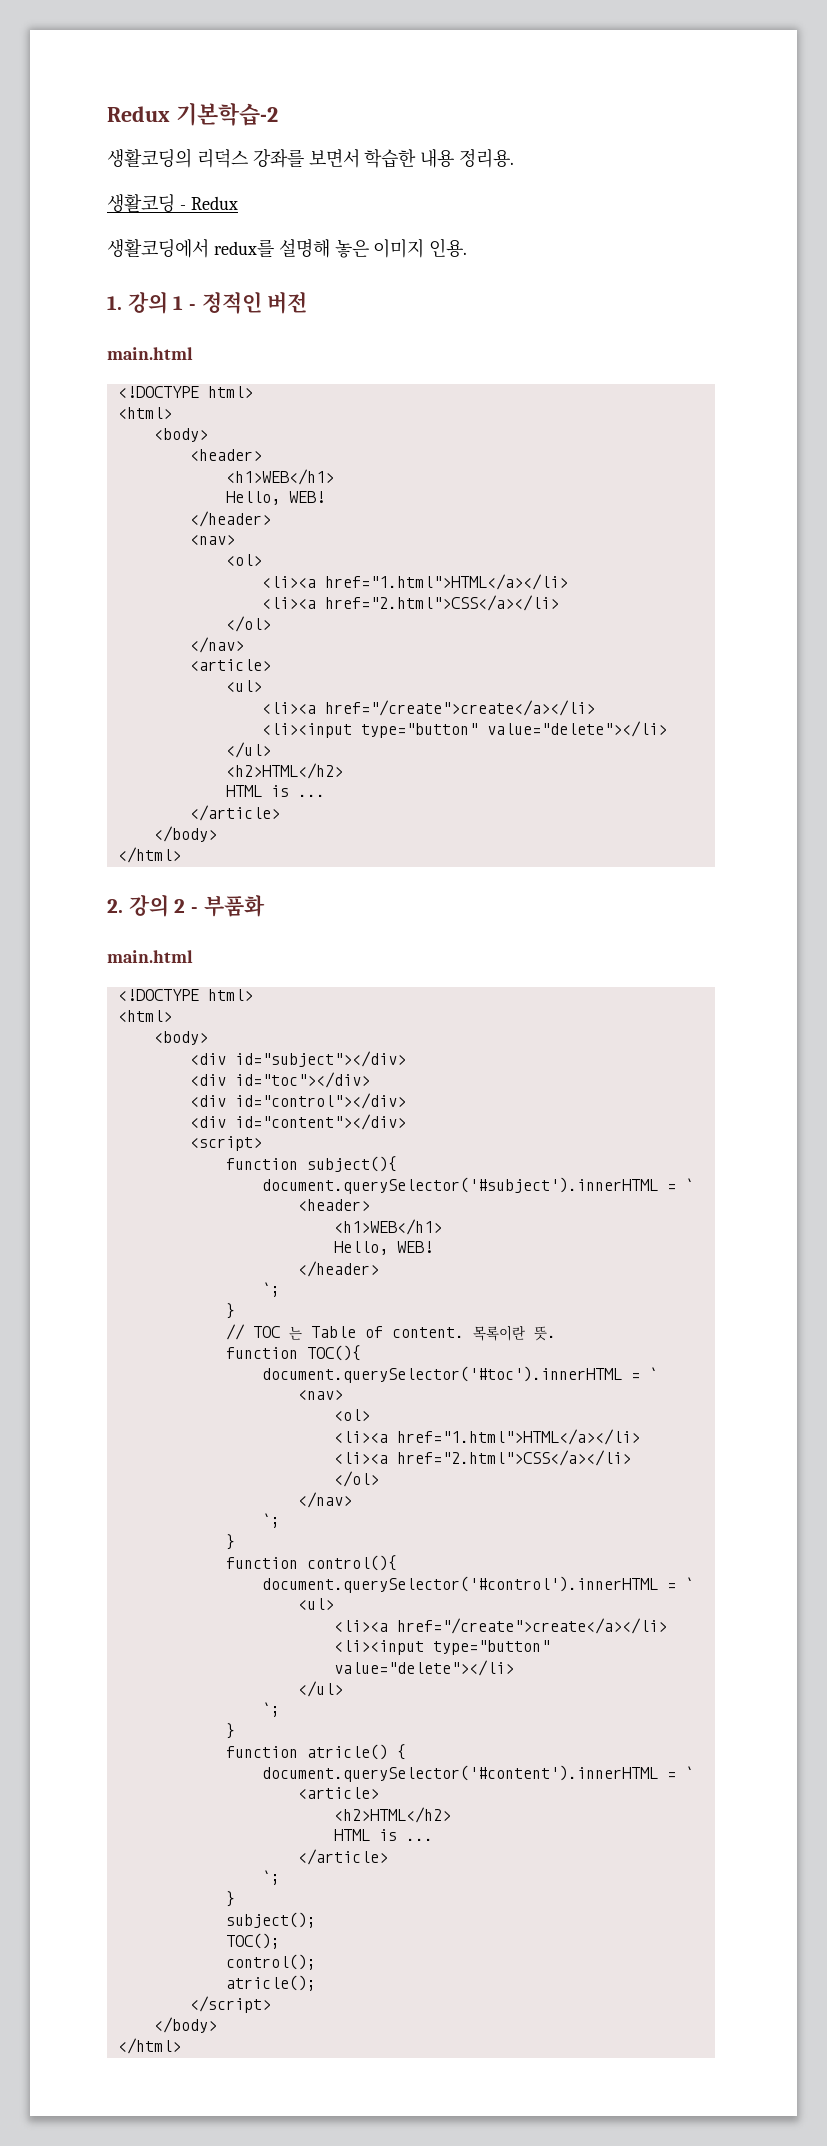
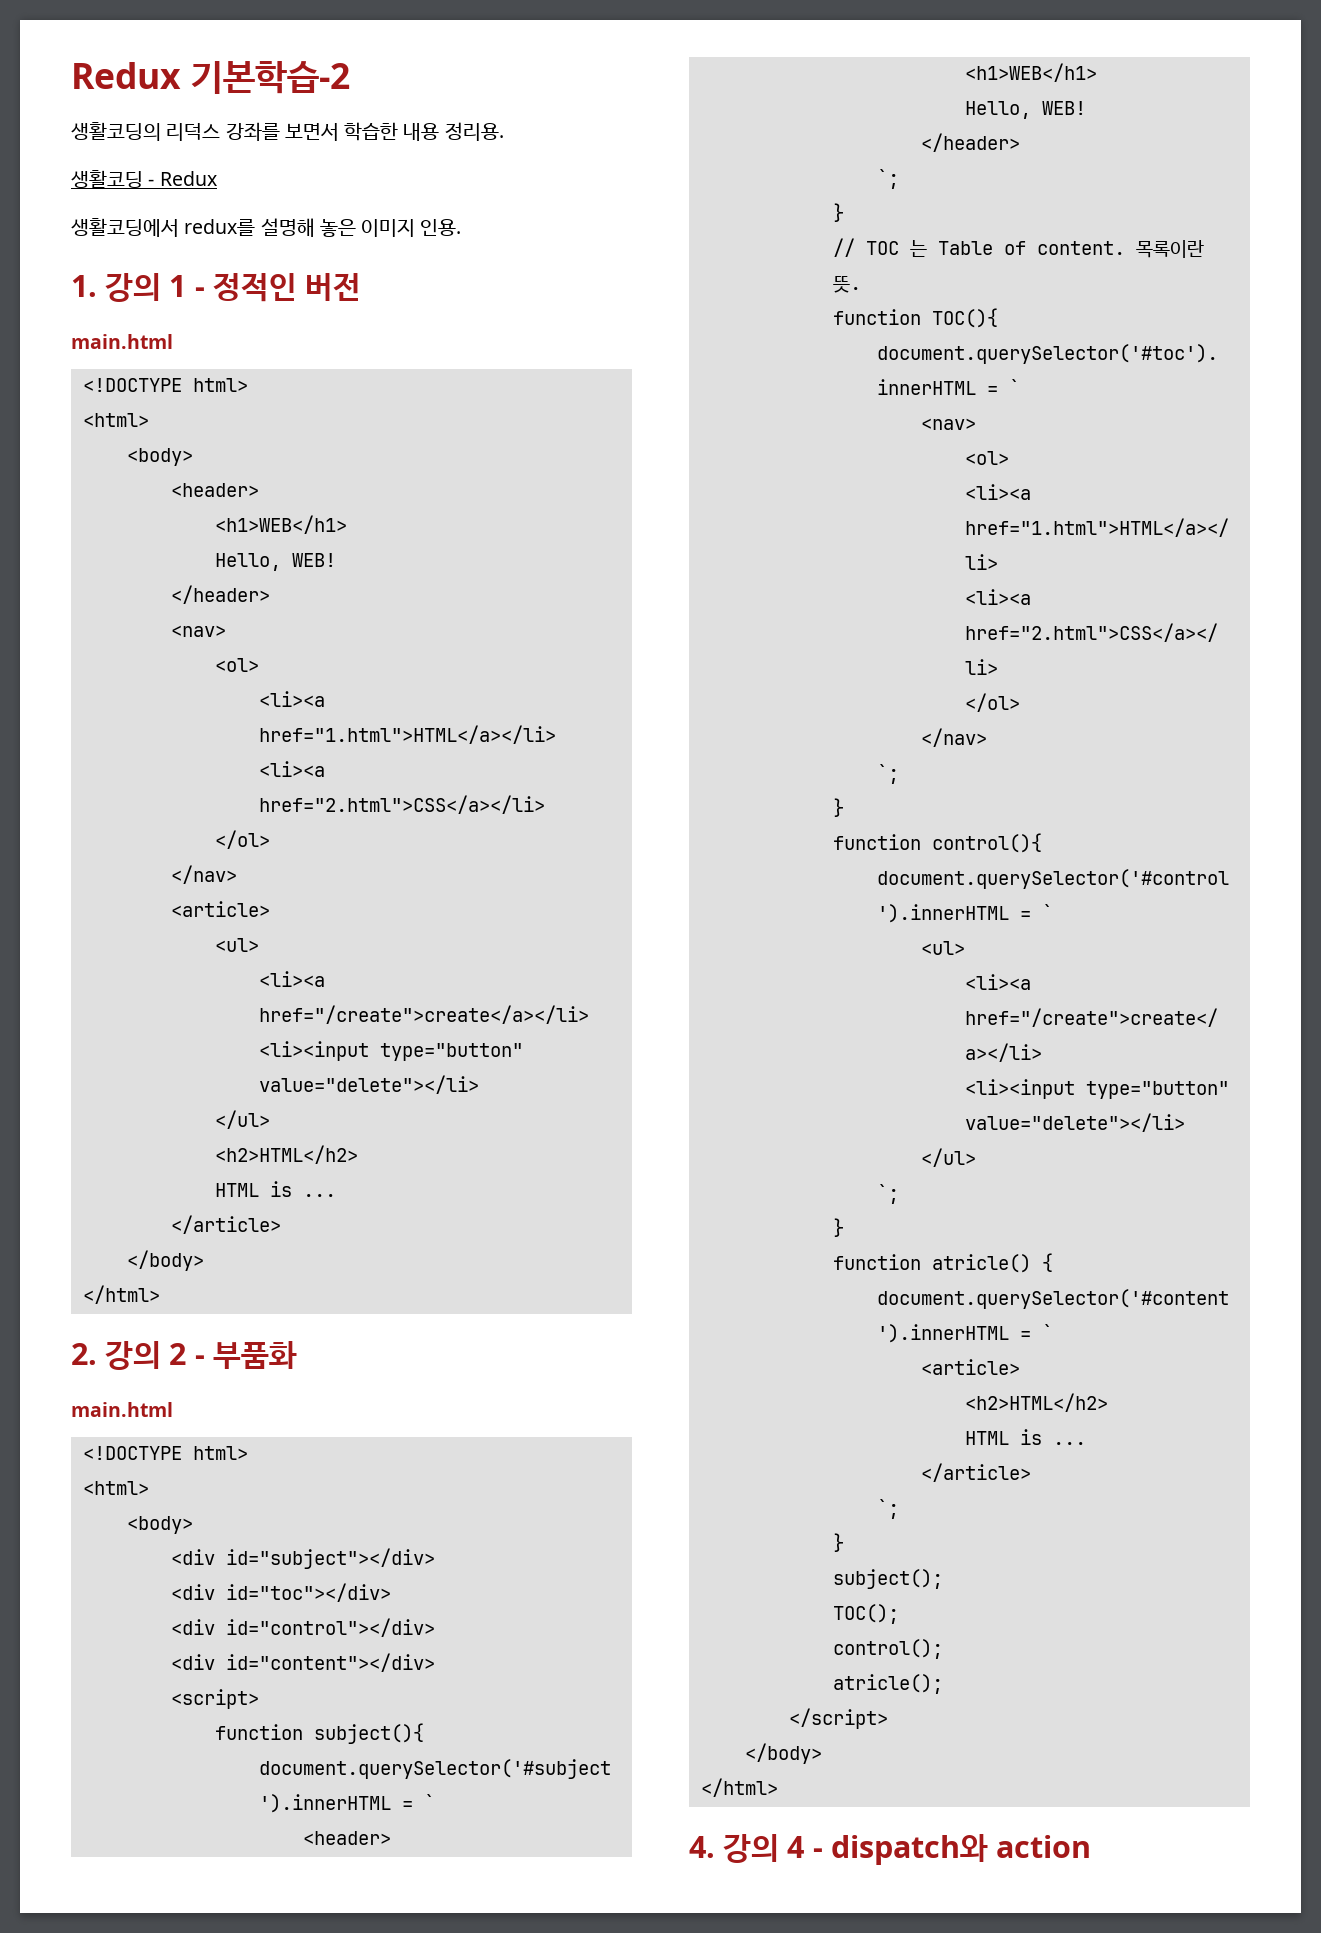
+ 4. 강의 4 - dispatch와 action

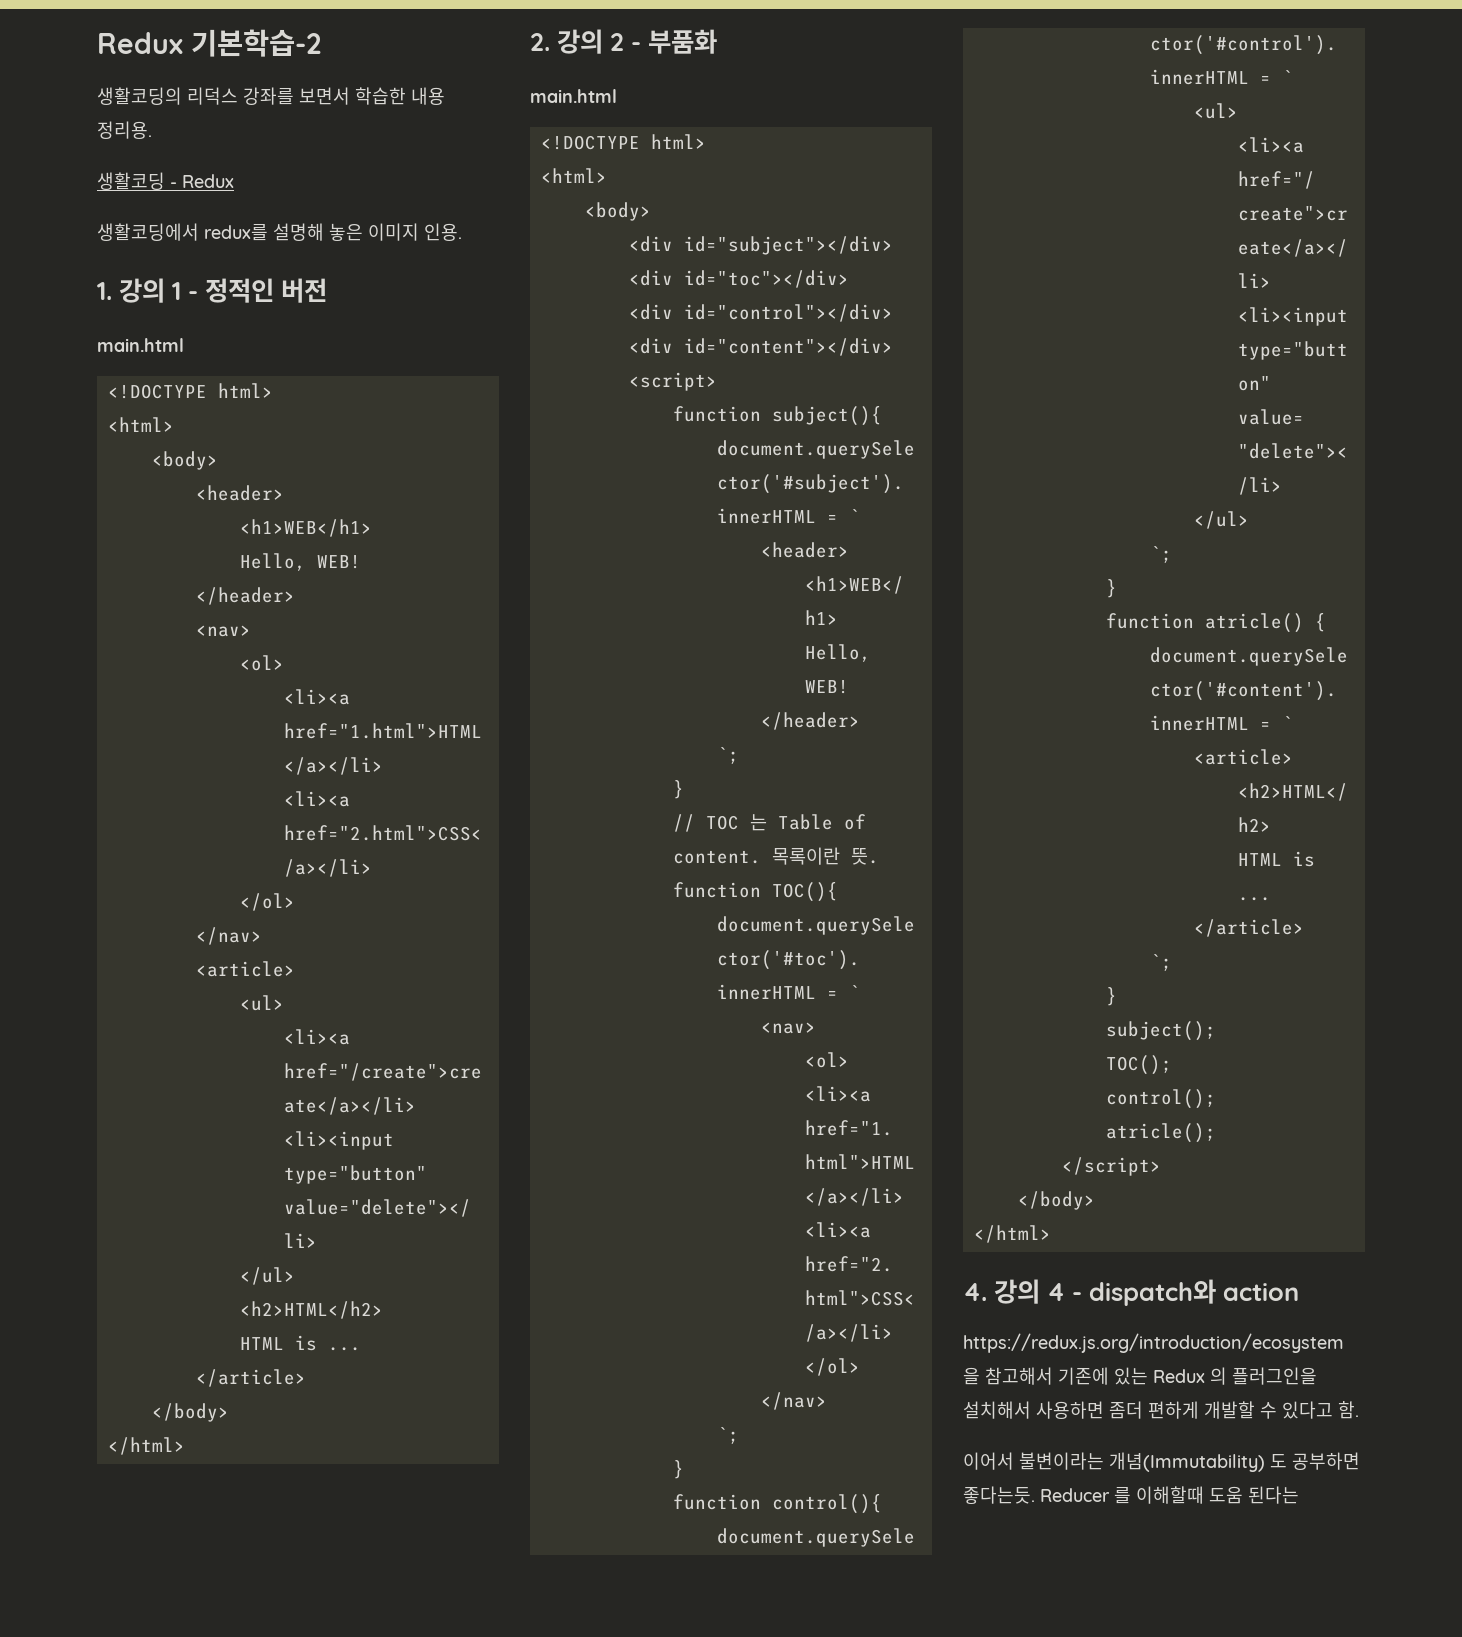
+ https://redux.js.org/introduction/ecosystem 을 참고해서 기존에 있는 Redux 의 플러그인을 설치해서 사용하면 좀더 편하게 개발할 수 있다고 함.
+ 이어서 불변이라는 개념(Immutability) 도 공부하면 좋다는듯. Reducer 를 이해할때 도움 된다는

